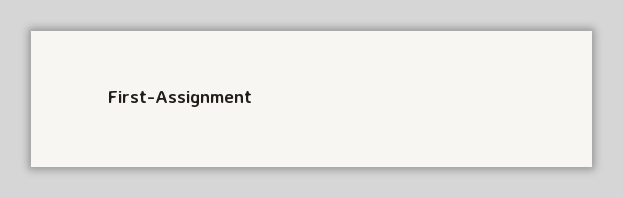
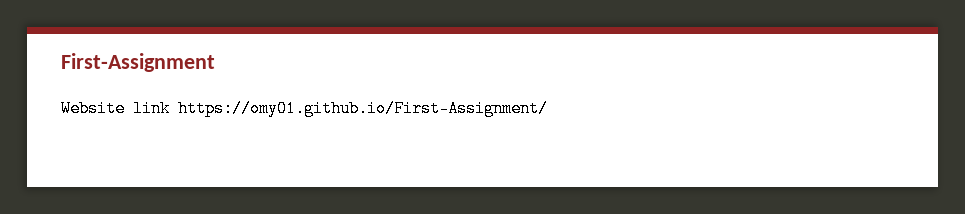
+ Website link https://omy01.github.io/First-Assignment/

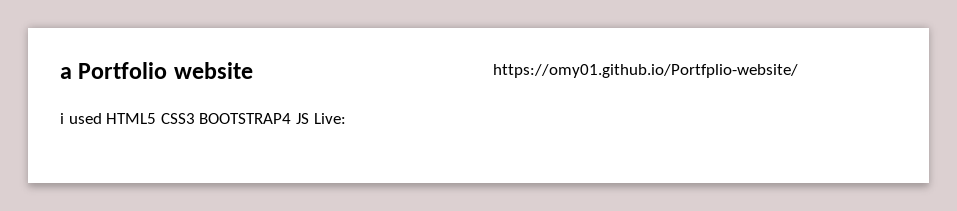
- First-Assignment
- Website link https://omy01.github.io/First-Assignment/
+ a Portfolio website
+ i used HTML5 CSS3 BOOTSTRAP4 JS Live: https://omy01.github.io/Portfplio-website/

